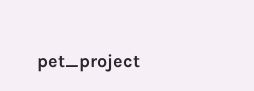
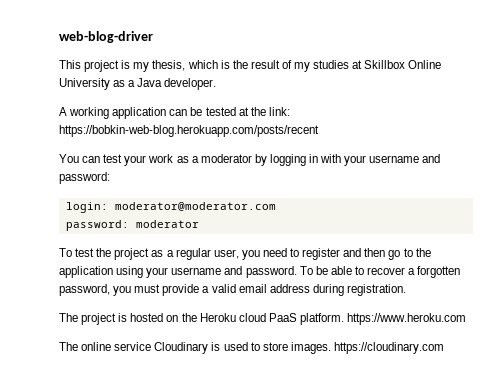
- pet_project
+ web-blog-driver
+ This project is my thesis, which is the result of my studies at Skillbox Online University as a Java developer.
+ A working application can be tested at the link: https://bobkin-web-blog.herokuapp.com/posts/recent
+ You can test your work as a moderator by logging in with your username and password:
+ login: moderator@moderator.com
+ password: moderator
+ To test the project as a regular user, you need to register and then go to the application using your username and password. To be able to recover a forgotten password, you must provide a valid email address during registration.
+ The project is hosted on the Heroku cloud PaaS platform. https://www.heroku.com
+ The online service Cloudinary is used to store images. https://cloudinary.com

